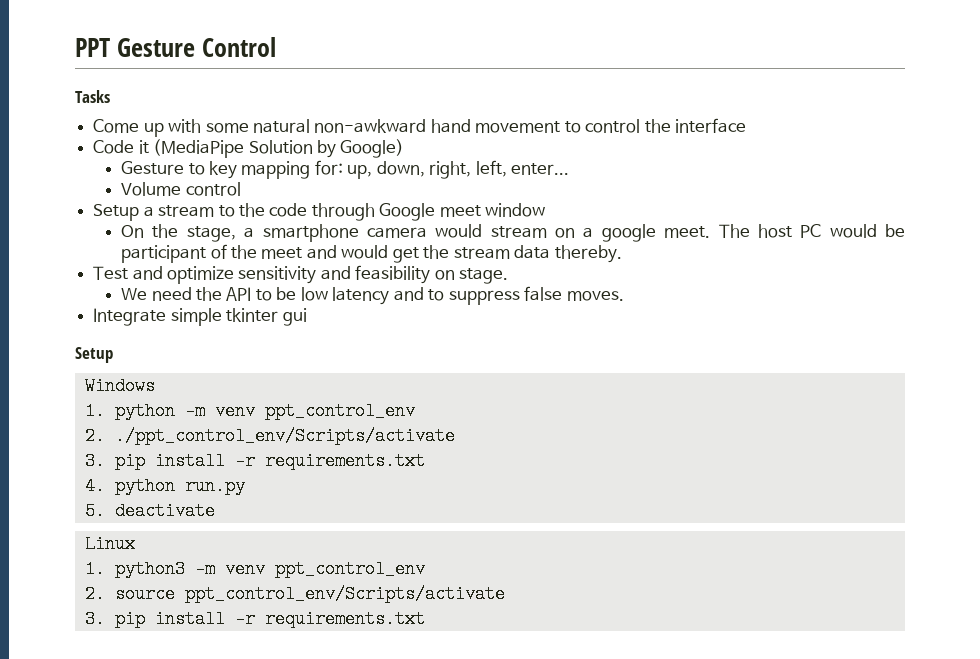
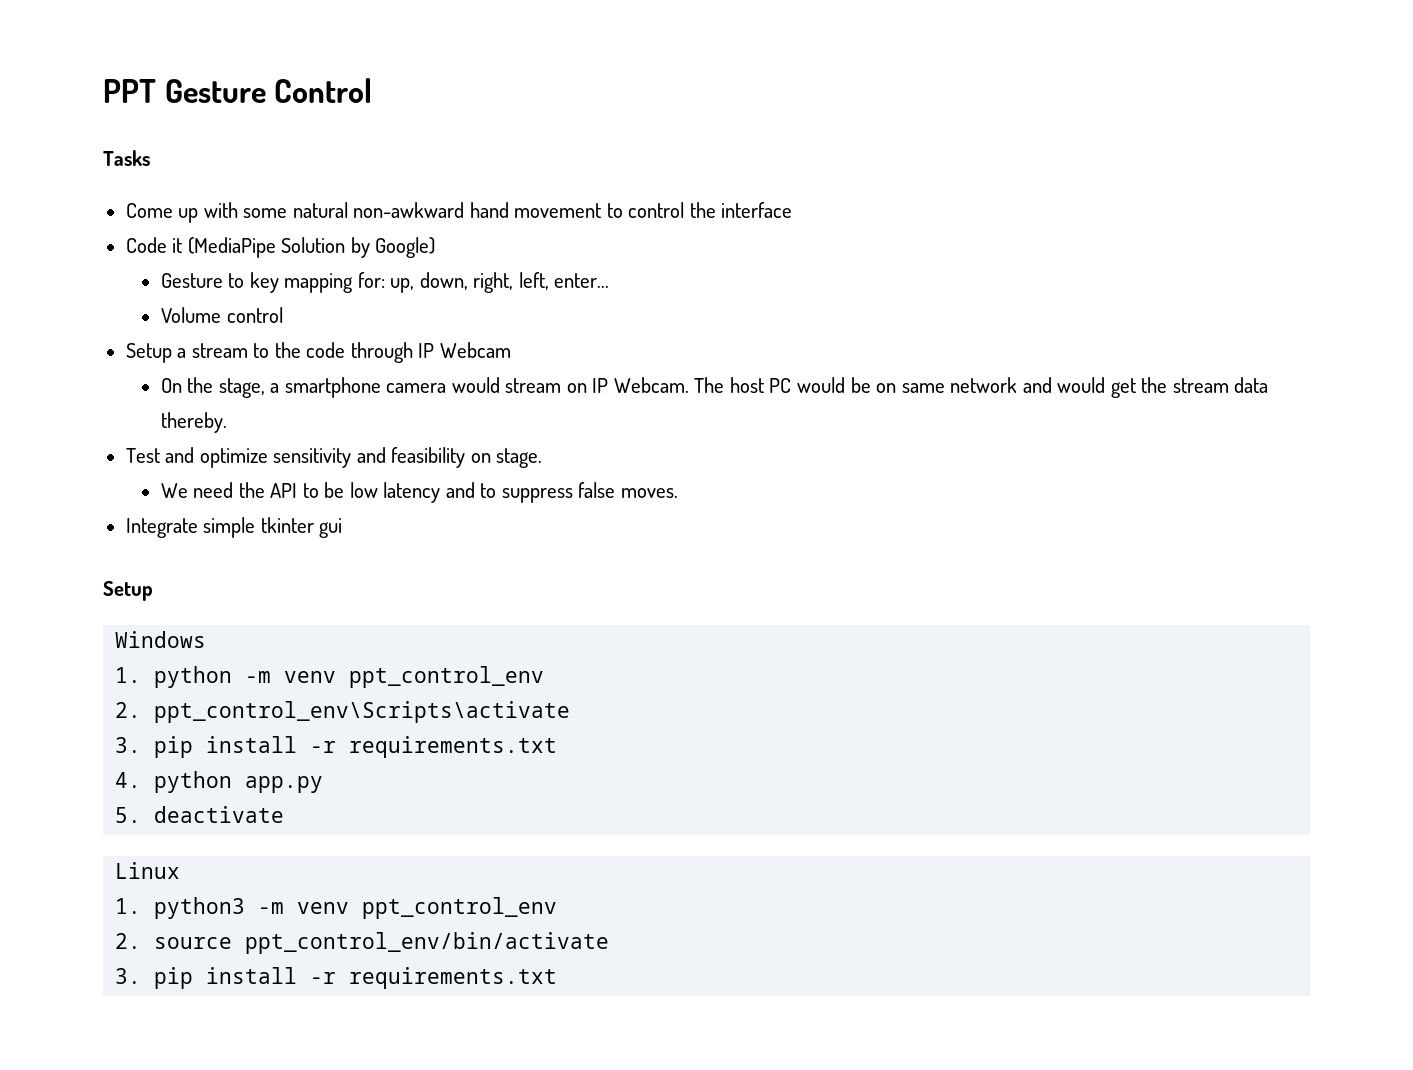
- Setup a stream to the code through Google meet window
+ Setup a stream to the code through IP Webcam
- On the stage, a smartphone camera would stream on a google meet.
+ On the stage, a smartphone camera would stream on IP Webcam.
- The host PC would be participant of the meet and would get the stream data thereby.
+ The host PC would be on same network and would get the stream data thereby.
- 2. ./ppt_control_env/Scripts/activate
+ 2. ppt_control_env\Scripts\activate
- 4. python run.py
+ 4. python app.py
- 2. source ppt_control_env/Scripts/activate
+ 2. source ppt_control_env/bin/activate

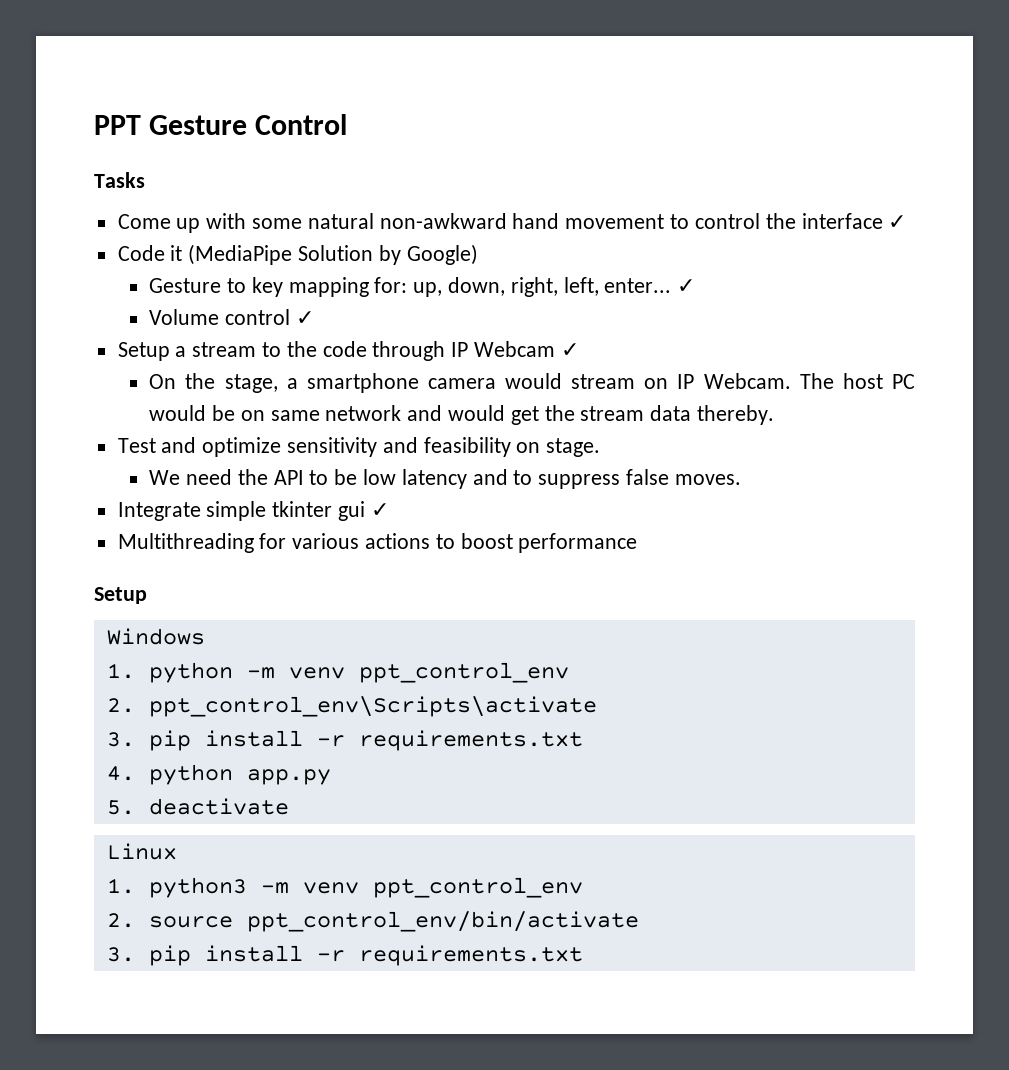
- Come up with some natural non-awkward hand movement to control the interface
+ Come up with some natural non-awkward hand movement to control the interface ✓
- Gesture to key mapping for: up, down, right, left, enter...
+ Gesture to key mapping for: up, down, right, left, enter... ✓
- Volume control
+ Volume control ✓
- Setup a stream to the code through IP Webcam
+ Setup a stream to the code through IP Webcam ✓
- Integrate simple tkinter gui
+ Integrate simple tkinter gui ✓
+ Multithreading for various actions to boost performance

